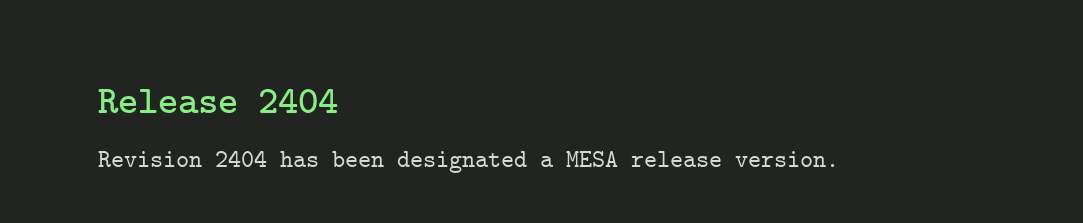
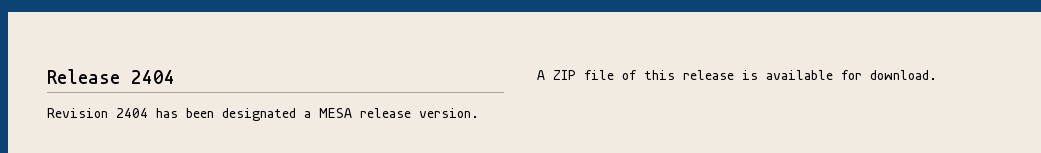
+ A ZIP file of this release is available for download.

